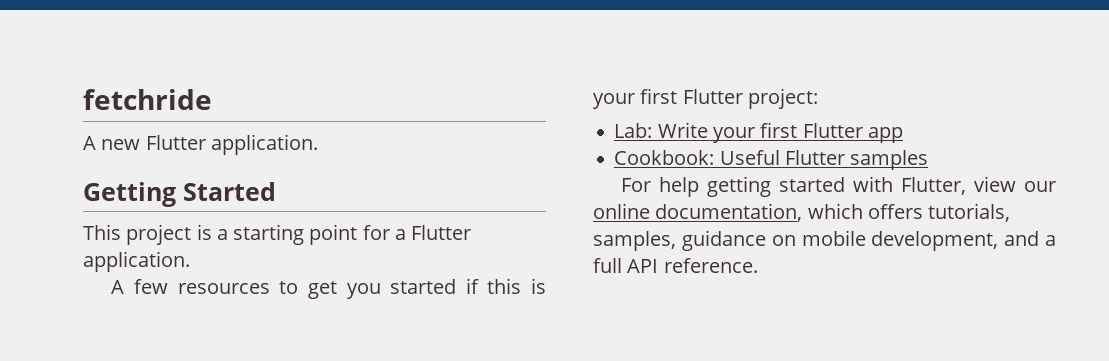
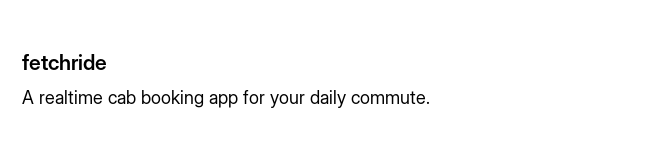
- A new Flutter application.
- Getting Started
- This project is a starting point for a Flutter application.
- A few resources to get you started if this is your first Flutter project:
- Lab: Write your first Flutter app
- Cookbook: Useful Flutter samples
- For help getting started with Flutter, view our online documentation, which offers tutorials, samples, guidance on mobile development, and a full API reference.
+ A realtime cab booking app for your daily commute.

